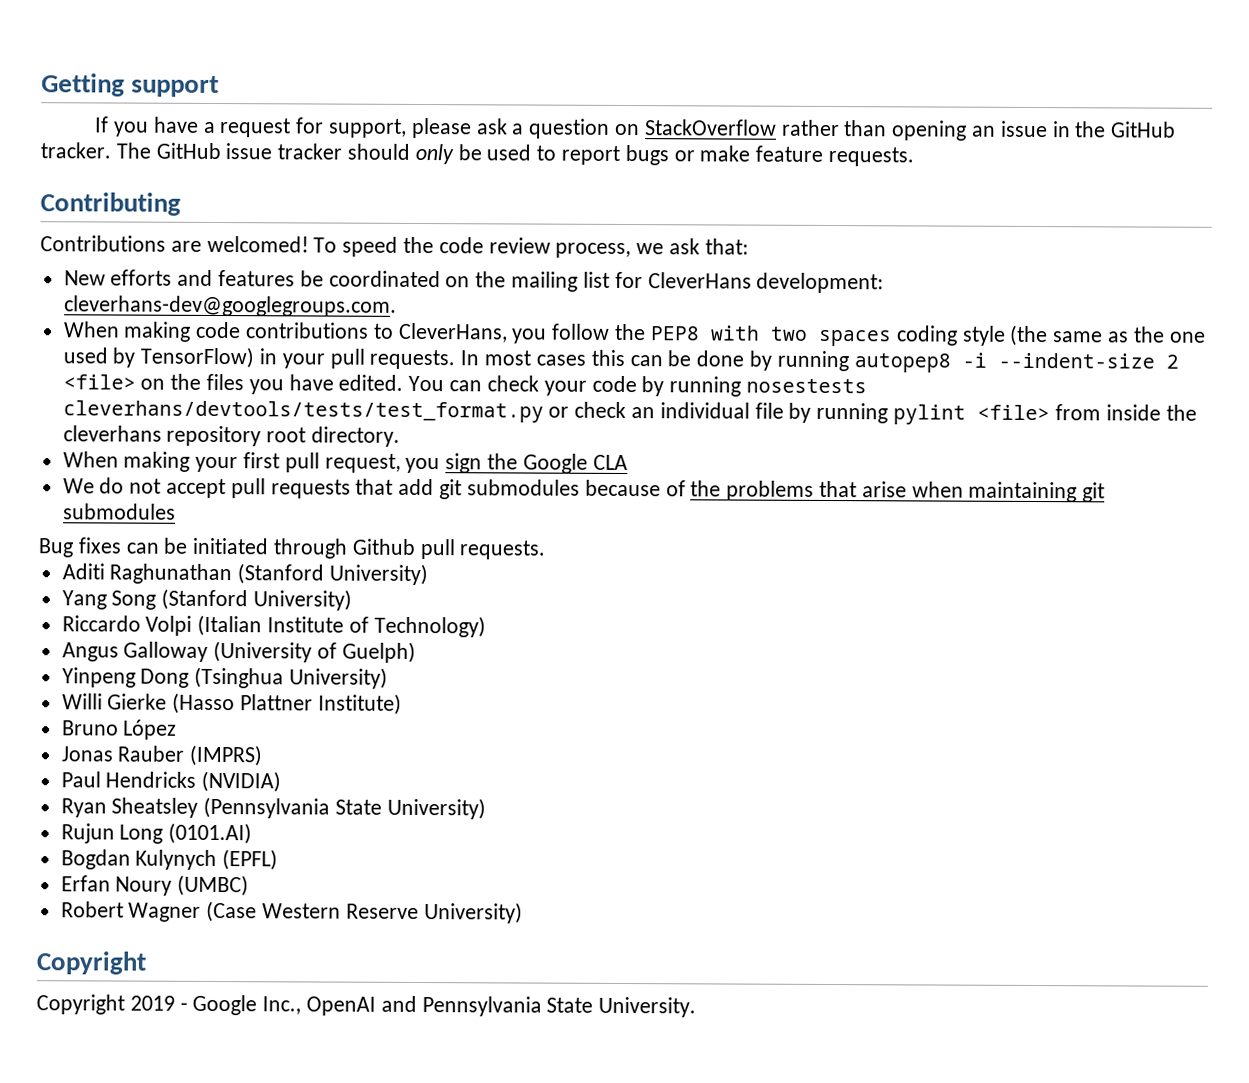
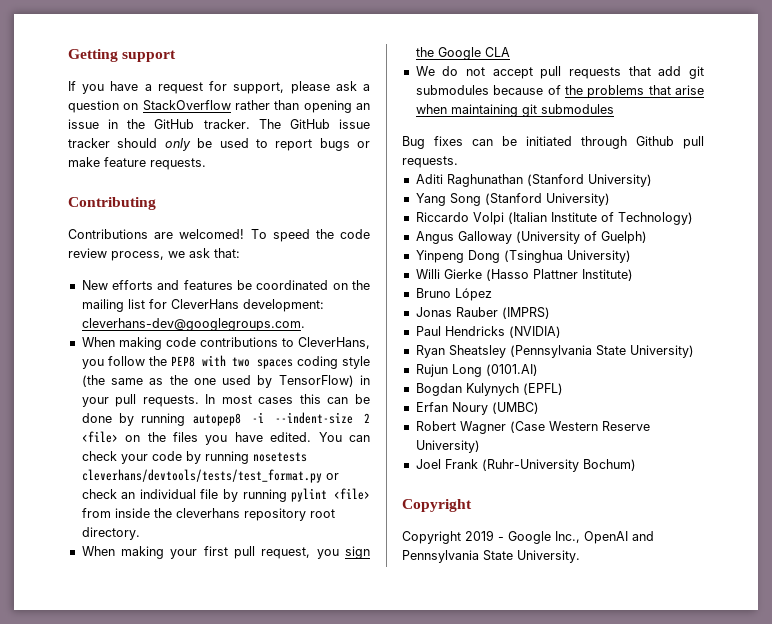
- You can check your code by running nosestests cleverhans/devtools/tests/test_format.py or check an individual file by running pylint <file> from inside the cleverhans repository root directory.
+ You can check your code by running nosetests cleverhans/devtools/tests/test_format.py or check an individual file by running pylint <file> from inside the cleverhans repository root directory.
+ Joel Frank (Ruhr-University Bochum)

